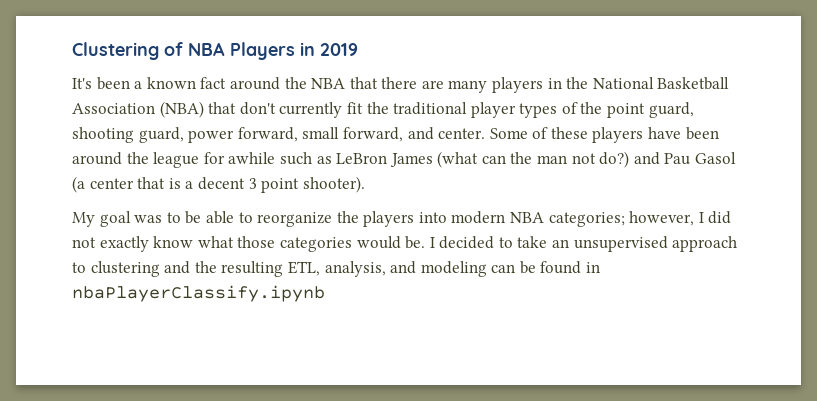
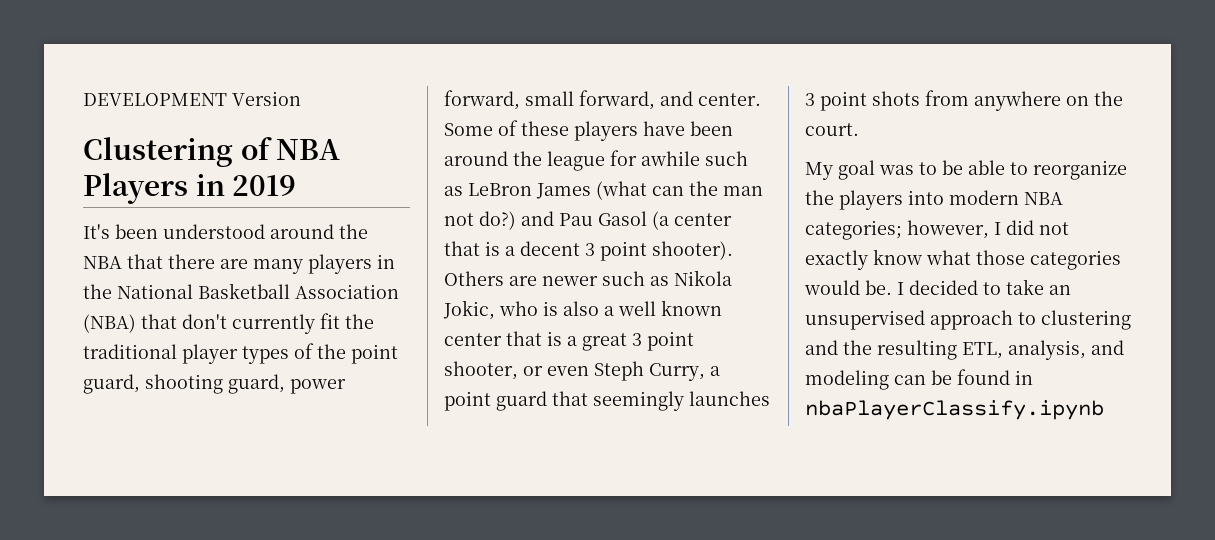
+ DEVELOPMENT Version
- It's been a known fact around the NBA that there are many players in the National Basketball Association (NBA) that don't currently fit the traditional player types of the point guard, shooting guard, power forward, small forward, and center.
+ It's been understood around the NBA that there are many players in the National Basketball Association (NBA) that don't currently fit the traditional player types of the point guard, shooting guard, power forward, small forward, and center.
+ Others are newer such as Nikola Jokic, who is also a well known center that is a great 3 point shooter, or even Steph Curry, a point guard that seemingly launches 3 point shots from anywhere on the court.

